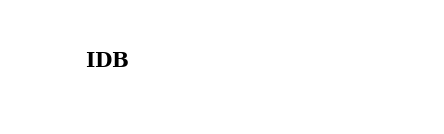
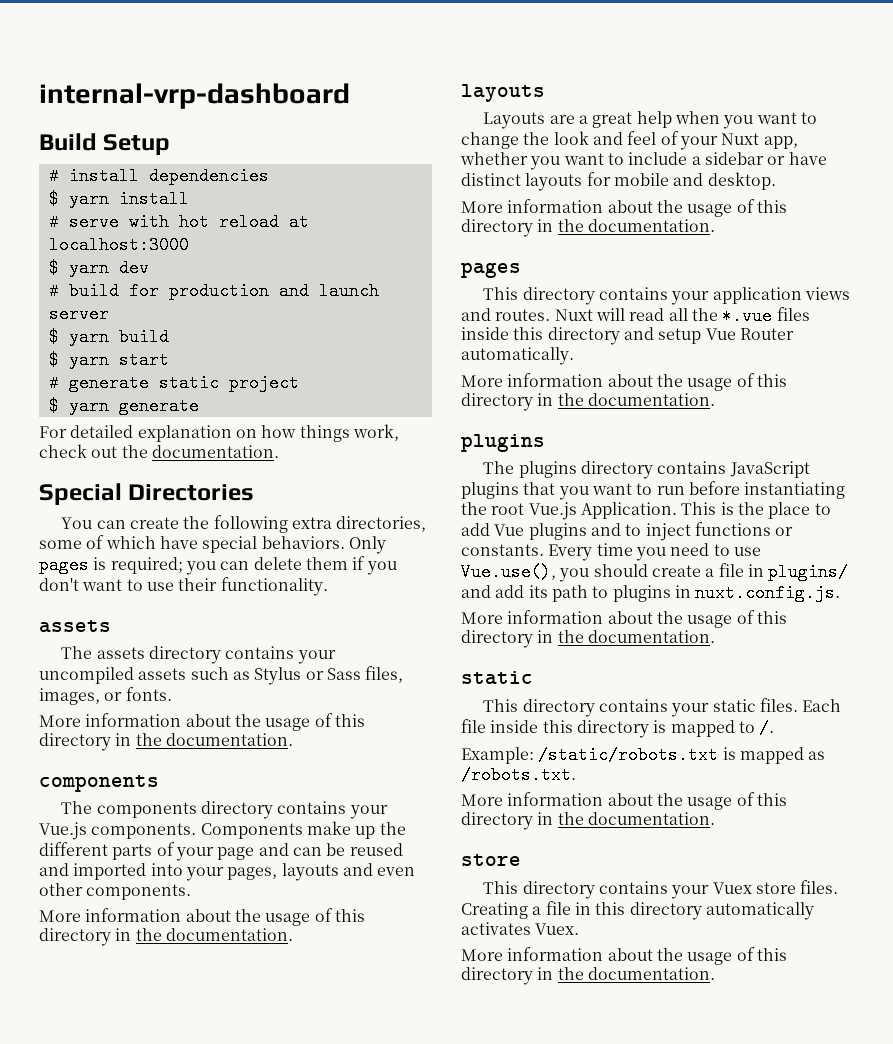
- IDB
+ internal-vrp-dashboard
+ Build Setup
+ # install dependencies
+ $ yarn install
+ # serve with hot reload at localhost:3000
+ $ yarn dev
+ # build for production and launch server
+ $ yarn build
+ $ yarn start
+ # generate static project
+ $ yarn generate
+ For detailed explanation on how things work, check out the documentation.
+ Special Directories
+ You can create the following extra directories, some of which have special behaviors. Only pages is required; you can delete them if you don't want to use their functionality.
+ assets
+ The assets directory contains your uncompiled assets such as Stylus or Sass files, images, or fonts.
+ More information about the usage of this directory in the documentation.
+ components
+ The components directory contains your Vue.js components. Components make up the different parts of your page and can be reused and imported into your pages, layouts and even other components.
+ More information about the usage of this directory in the documentation.
+ layouts
+ Layouts are a great help when you want to change the look and feel of your Nuxt app, whether you want to include a sidebar or have distinct layouts for mobile and desktop.
+ More information about the usage of this directory in the documentation.
+ pages
+ This directory contains your application views and routes. Nuxt will read all the *.vue files inside this directory and setup Vue Router automatically.
+ More information about the usage of this directory in the documentation.
+ plugins
+ The plugins directory contains JavaScript plugins that you want to run before instantiating the root Vue.js Application. This is the place to add Vue plugins and to inject functions or constants. Every time you need to use Vue.use(), you should create a file in plugins/ and add its path to plugins in nuxt.config.js.
+ More information about the usage of this directory in the documentation.
+ static
+ This directory contains your static files. Each file inside this directory is mapped to /.
+ Example: /static/robots.txt is mapped as /robots.txt.
+ More information about the usage of this directory in the documentation.
+ store
+ This directory contains your Vuex store files. Creating a file in this directory automatically activates Vuex.
+ More information about the usage of this directory in the documentation.

